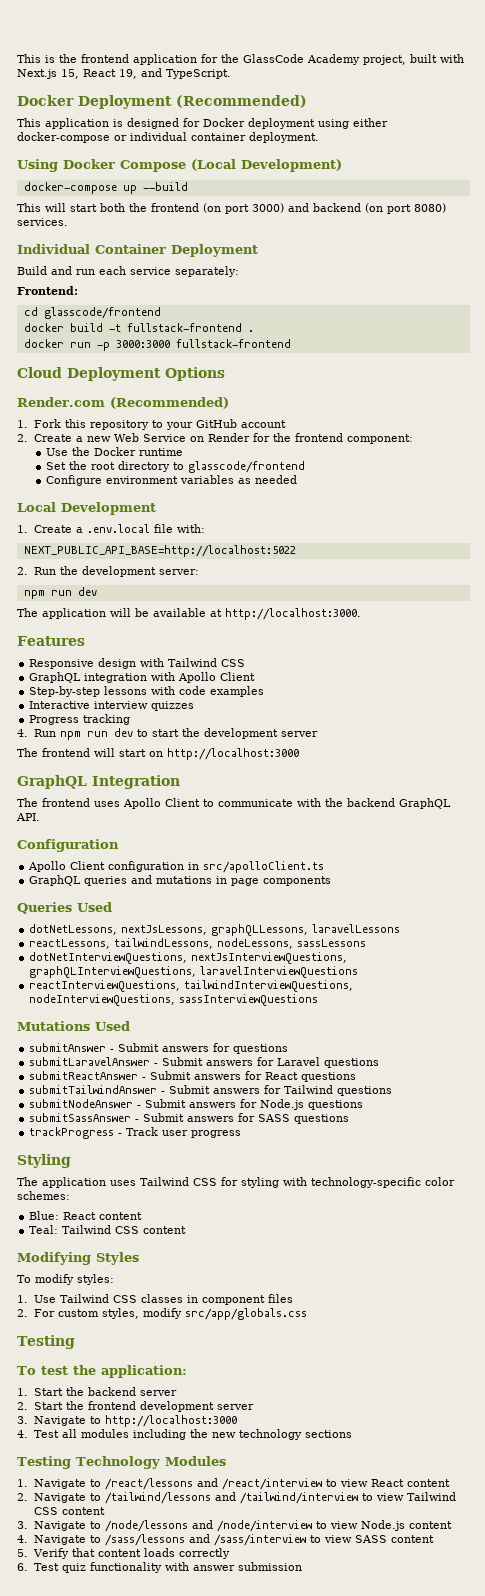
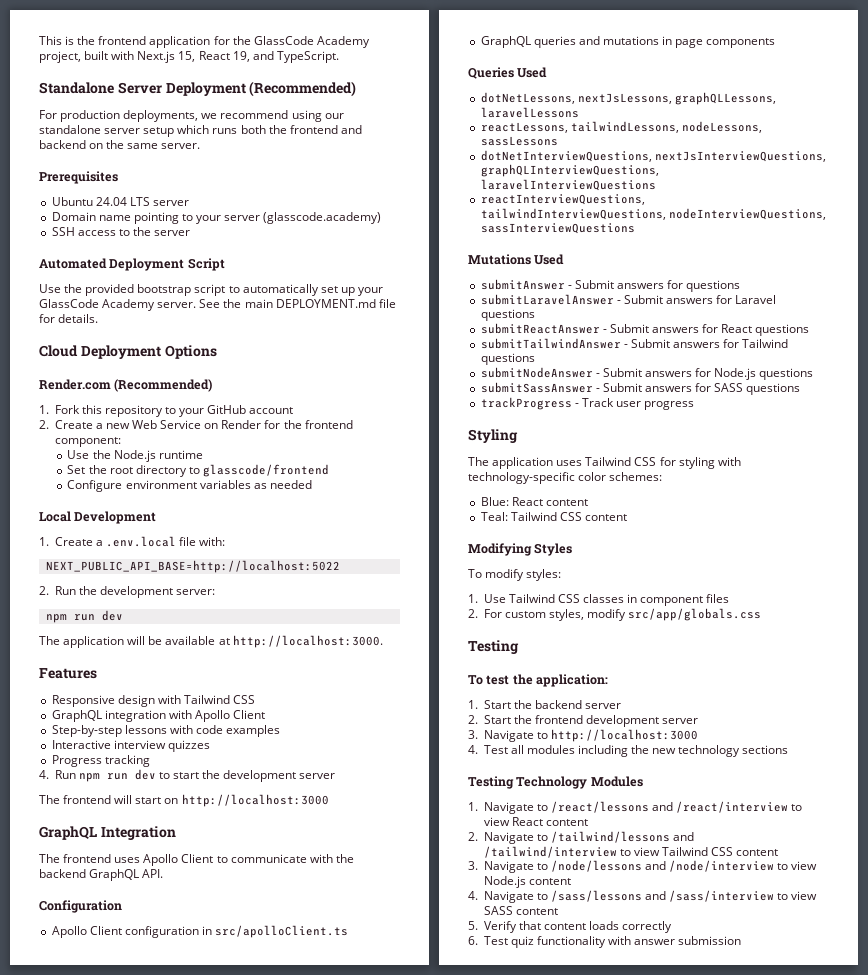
- Docker Deployment (Recommended)
+ Standalone Server Deployment (Recommended)
- This application is designed for Docker deployment using either docker-compose or individual container deployment.
- Using Docker Compose (Local Development)
- docker-compose up --build
- This will start both the frontend (on port 3000) and backend (on port 8080) services.
- Individual Container Deployment
- Build and run each service separately:
- Frontend:
- cd glasscode/frontend
- docker build -t fullstack-frontend .
- docker run -p 3000:3000 fullstack-frontend
+ For production deployments, we recommend using our standalone server setup which runs both the frontend and backend on the same server.
+ Prerequisites
+ Ubuntu 24.04 LTS server
+ Domain name pointing to your server (glasscode.academy)
+ SSH access to the server
+ Automated Deployment Script
+ Use the provided bootstrap script to automatically set up your GlassCode Academy server. See the main DEPLOYMENT.md file for details.
- Use the Docker runtime
+ Use the Node.js runtime

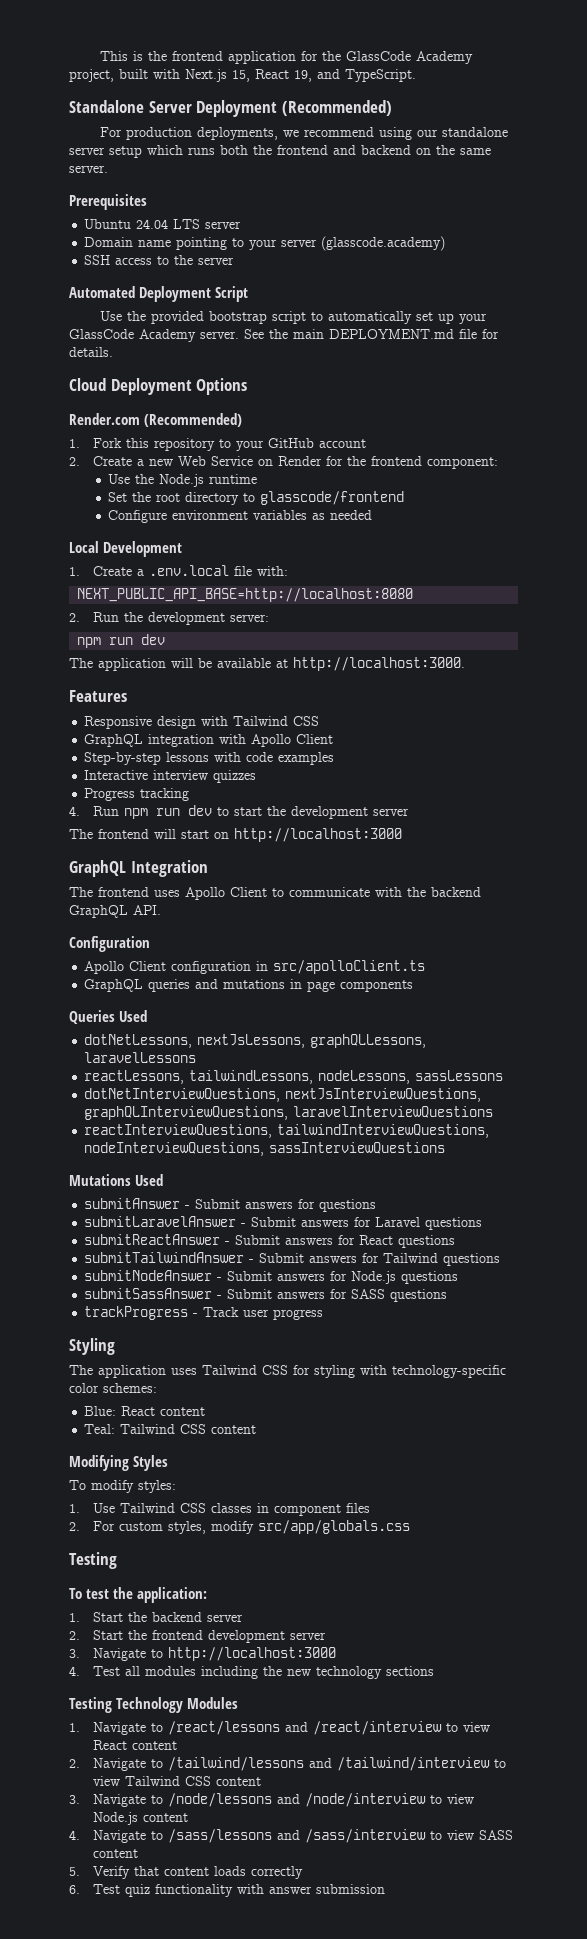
- NEXT_PUBLIC_API_BASE=http://localhost:5022
+ NEXT_PUBLIC_API_BASE=http://localhost:8080

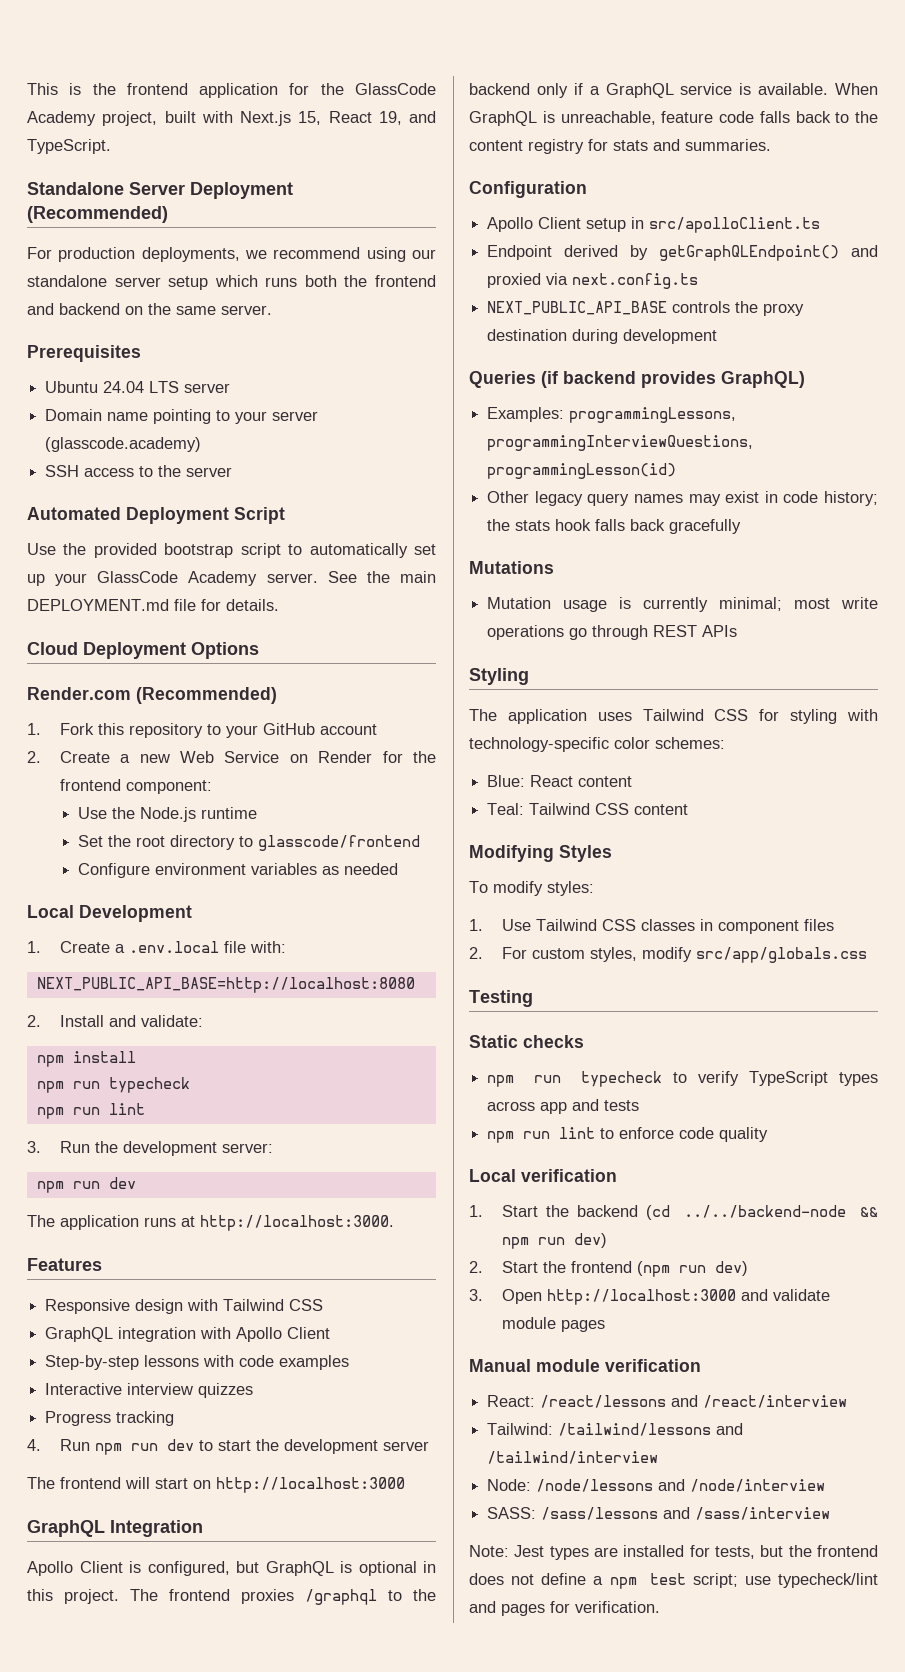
- 2. Run the development server:
+ 2. Install and validate:
+ npm install
+ npm run typecheck
+ npm run lint
+ 3. Run the development server:
- The application will be available at http://localhost:3000.
+ The application runs at http://localhost:3000.
- The frontend uses Apollo Client to communicate with the backend GraphQL API.
+ Apollo Client is configured, but GraphQL is optional in this project. The frontend proxies /graphql to the backend only if a GraphQL service is available. When GraphQL is unreachable, feature code falls back to the content registry for stats and summaries.
- Apollo Client configuration in src/apolloClient.ts
+ Apollo Client setup in src/apolloClient.ts
- GraphQL queries and mutations in page components
- Queries Used
- dotNetLessons, nextJsLessons, graphQLLessons, laravelLessons
- reactLessons, tailwindLessons, nodeLessons, sassLessons
- dotNetInterviewQuestions, nextJsInterviewQuestions, graphQLInterviewQuestions, laravelInterviewQuestions
- reactInterviewQuestions, tailwindInterviewQuestions, nodeInterviewQuestions, sassInterviewQuestions
- Mutations Used
- submitAnswer - Submit answers for questions
- submitLaravelAnswer - Submit answers for Laravel questions
- submitReactAnswer - Submit answers for React questions
- submitTailwindAnswer - Submit answers for Tailwind questions
- submitNodeAnswer - Submit answers for Node.js questions
- submitSassAnswer - Submit answers for SASS questions
- trackProgress - Track user progress
+ Endpoint derived by getGraphQLEndpoint() and proxied via next.config.ts
+ NEXT_PUBLIC_API_BASE controls the proxy destination during development
+ Queries (if backend provides GraphQL)
+ Examples: programmingLessons, programmingInterviewQuestions, programmingLesson(id)
+ Other legacy query names may exist in code history; the stats hook falls back gracefully
+ Mutations
+ Mutation usage is currently minimal; most write operations go through REST APIs
- To test the application:
- 1. Start the backend server
+ Static checks
+ npm run typecheck to verify TypeScript types across app and tests
+ npm run lint to enforce code quality
+ Local verification
+ 1. Start the backend (cd ../../backend-node && npm run dev)
- 2. Start the frontend development server
- 3. Navigate to http://localhost:3000
- 4. Test all modules including the new technology sections
- Testing Technology Modules
- 1. Navigate to /react/lessons and /react/interview to view React content
- 2. Navigate to /tailwind/lessons and /tailwind/interview to view Tailwind CSS content
- 3. Navigate to /node/lessons and /node/interview to view Node.js content
- 4. Navigate to /sass/lessons and /sass/interview to view SASS content
- 5. Verify that content loads correctly
- 6. Test quiz functionality with answer submission
+ 2. Start the frontend (npm run dev)
+ 3. Open http://localhost:3000 and validate module pages
+ Manual module verification
+ React: /react/lessons and /react/interview
+ Tailwind: /tailwind/lessons and /tailwind/interview
+ Node: /node/lessons and /node/interview
+ SASS: /sass/lessons and /sass/interview
+ Note: Jest types are installed for tests, but the frontend does not define a npm test script; use typecheck/lint and pages for verification.

